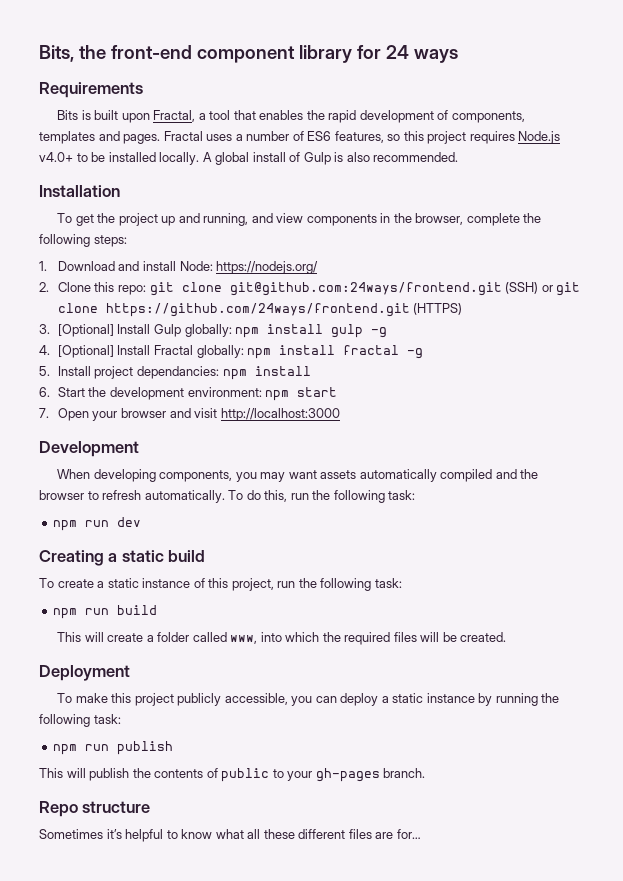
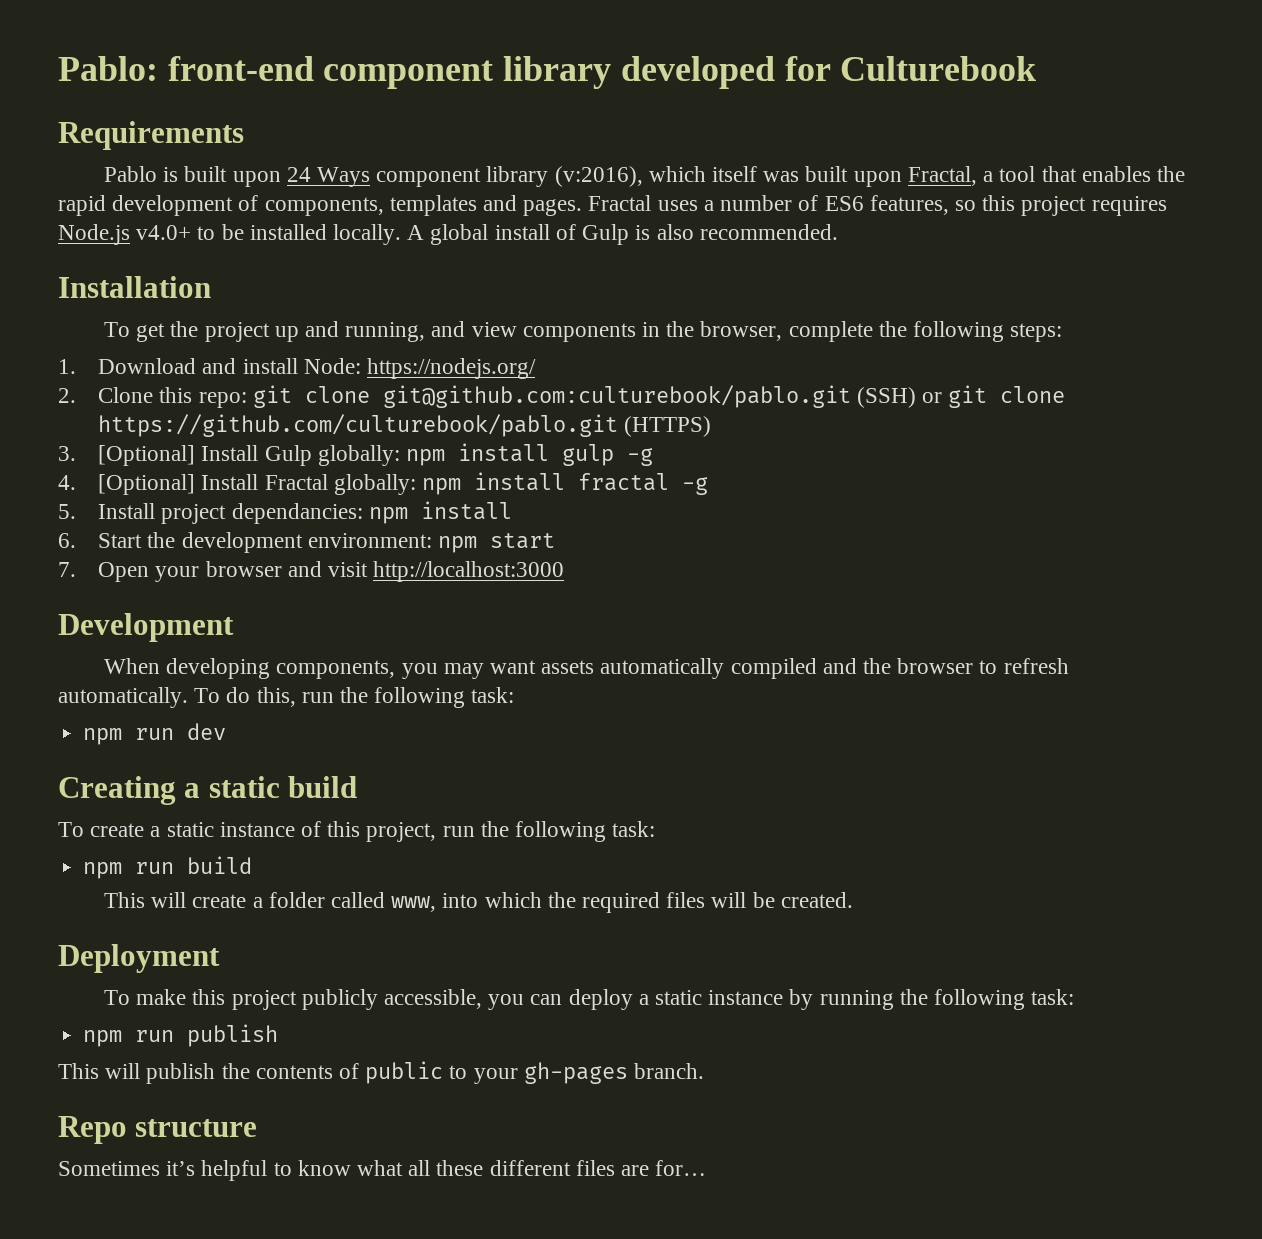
- Bits, the front-end component library for 24 ways
+ Pablo: front-end component library developed for Culturebook
- Bits is built upon Fractal, a tool that enables the rapid development of components, templates and pages.
+ Pablo is built upon 24 Ways component library (v:2016), which itself was built upon Fractal, a tool that enables the rapid development of components, templates and pages.
- 2. Clone this repo: git clone git@github.com:24ways/frontend.git (SSH) or git clone https://github.com/24ways/frontend.git (HTTPS)
+ 2. Clone this repo: git clone git@github.com:culturebook/pablo.git (SSH) or git clone https://github.com/culturebook/pablo.git (HTTPS)

